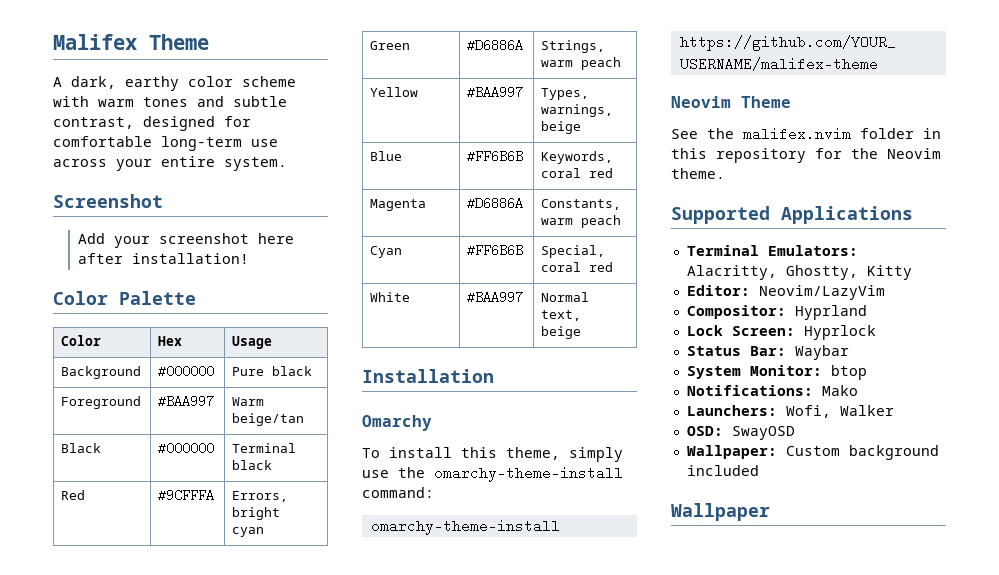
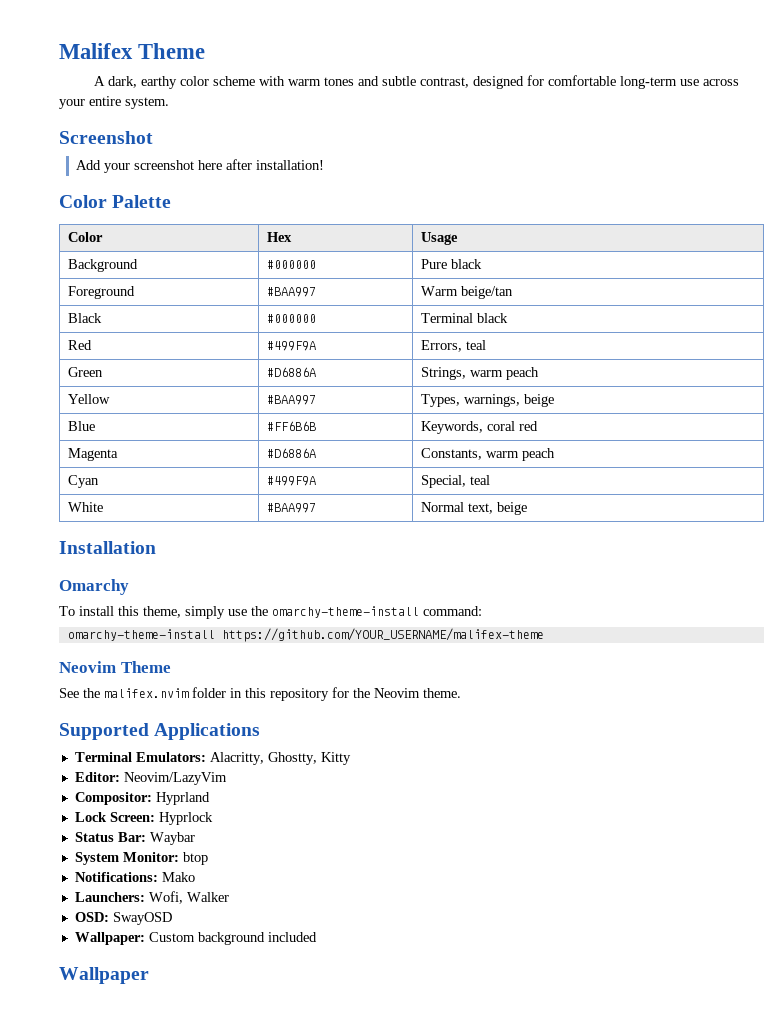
- Red | #9CFFFA | Errors, bright cyan
+ Red | #499F9A | Errors, teal
- Cyan | #FF6B6B | Special, coral red
+ Cyan | #499F9A | Special, teal

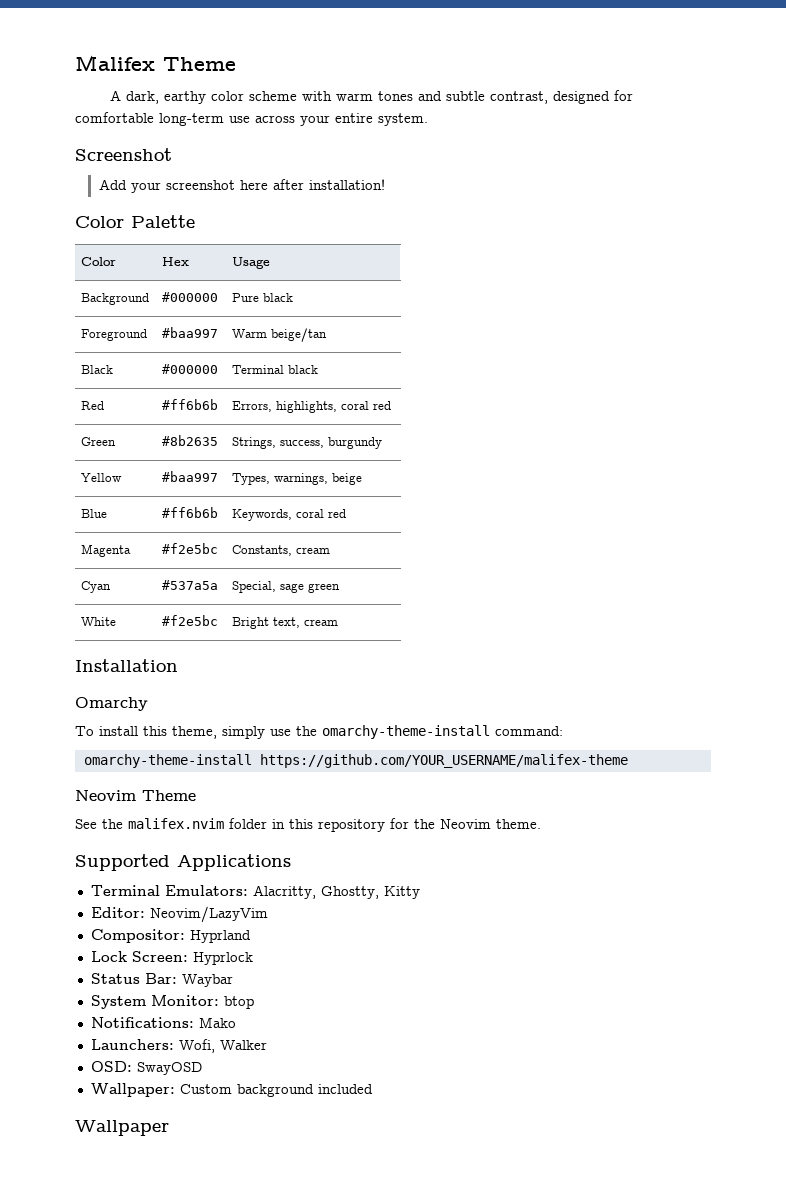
- Foreground | #BAA997 | Warm beige/tan
+ Foreground | #baa997 | Warm beige/tan
- Red | #499F9A | Errors, teal
+ Red | #ff6b6b | Errors, highlights, coral red
- Green | #D6886A | Strings, warm peach
+ Green | #8b2635 | Strings, success, burgundy
- Yellow | #BAA997 | Types, warnings, beige
+ Yellow | #baa997 | Types, warnings, beige
- Blue | #FF6B6B | Keywords, coral red
+ Blue | #ff6b6b | Keywords, coral red
- Magenta | #D6886A | Constants, warm peach
+ Magenta | #f2e5bc | Constants, cream
- Cyan | #499F9A | Special, teal
+ Cyan | #537a5a | Special, sage green
- White | #BAA997 | Normal text, beige
+ White | #f2e5bc | Bright text, cream

